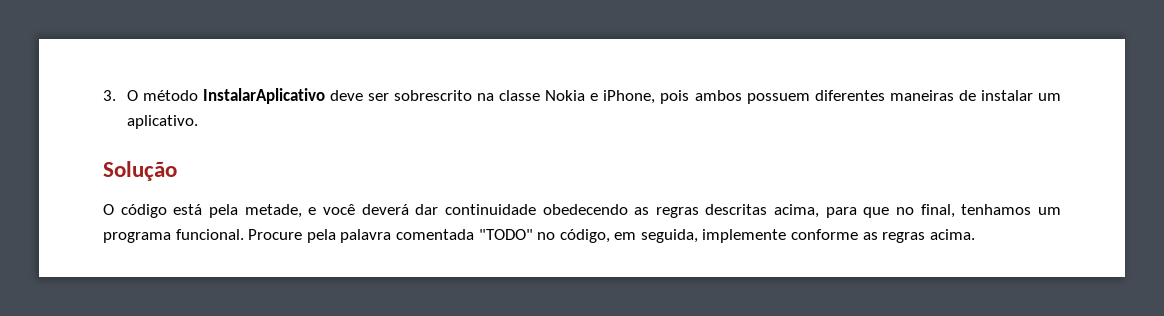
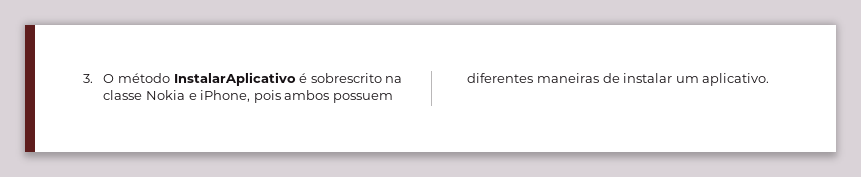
- 3. O método InstalarAplicativo deve ser sobrescrito na classe Nokia e iPhone, pois ambos possuem diferentes maneiras de instalar um aplicativo.
+ 3. O método InstalarAplicativo é sobrescrito na classe Nokia e iPhone, pois ambos possuem diferentes maneiras de instalar um aplicativo.
- Solução
- O código está pela metade, e você deverá dar continuidade obedecendo as regras descritas acima, para que no final, tenhamos um programa funcional. Procure pela palavra comentada "TODO" no código, em seguida, implemente conforme as regras acima.

